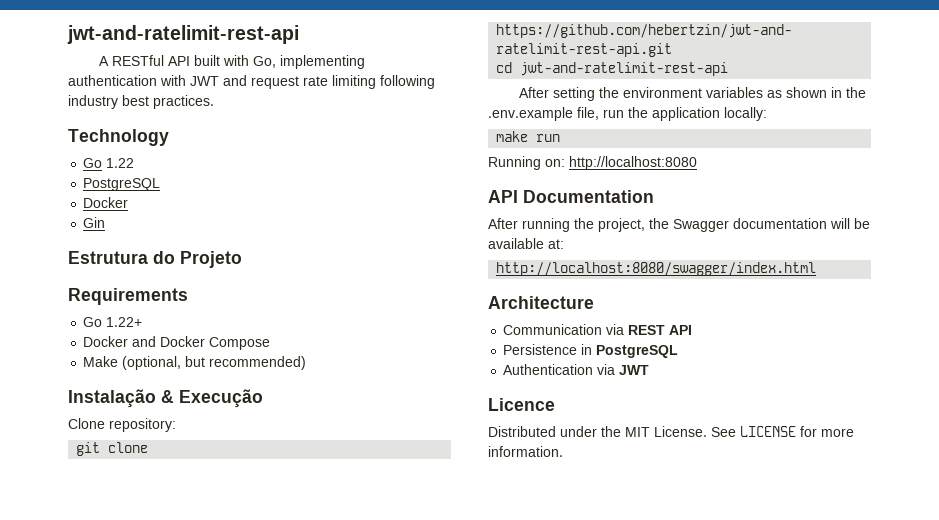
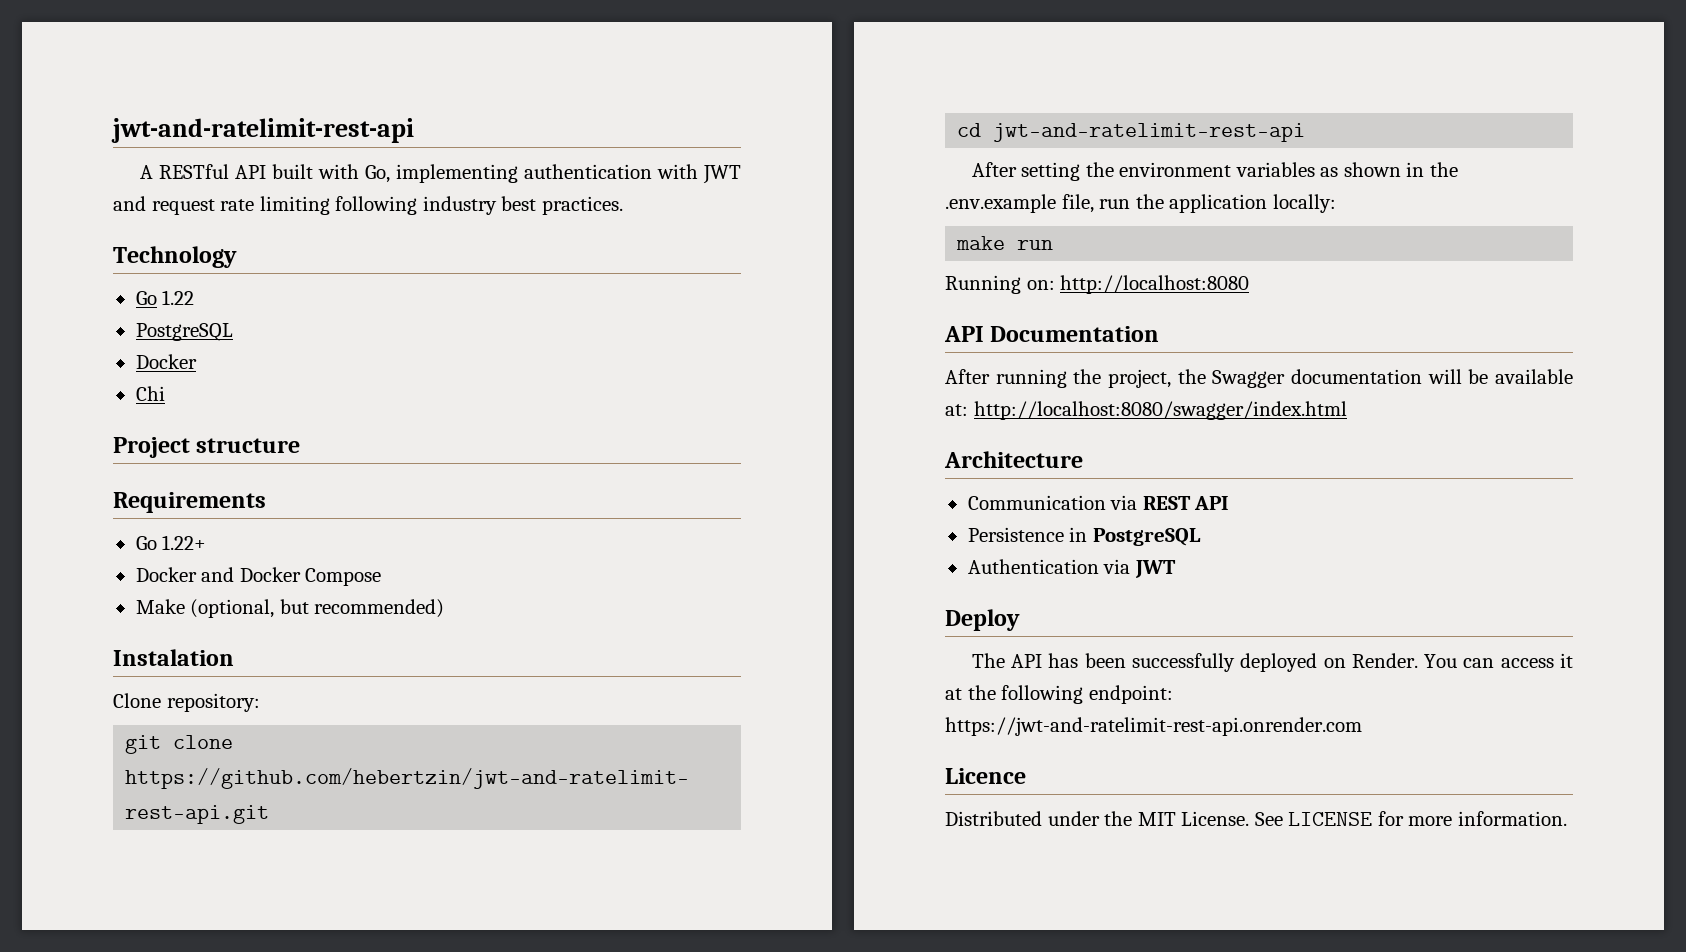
- Gin
- Estrutura do Projeto
+ Chi
+ Project structure
- Instalação & Execução
+ Instalation
- After running the project, the Swagger documentation will be available at:
- http://localhost:8080/swagger/index.html
+ After running the project, the Swagger documentation will be available at: http://localhost:8080/swagger/index.html
+ Deploy
+ The API has been successfully deployed on Render. You can access it at the following endpoint: https://jwt-and-ratelimit-rest-api.onrender.com

